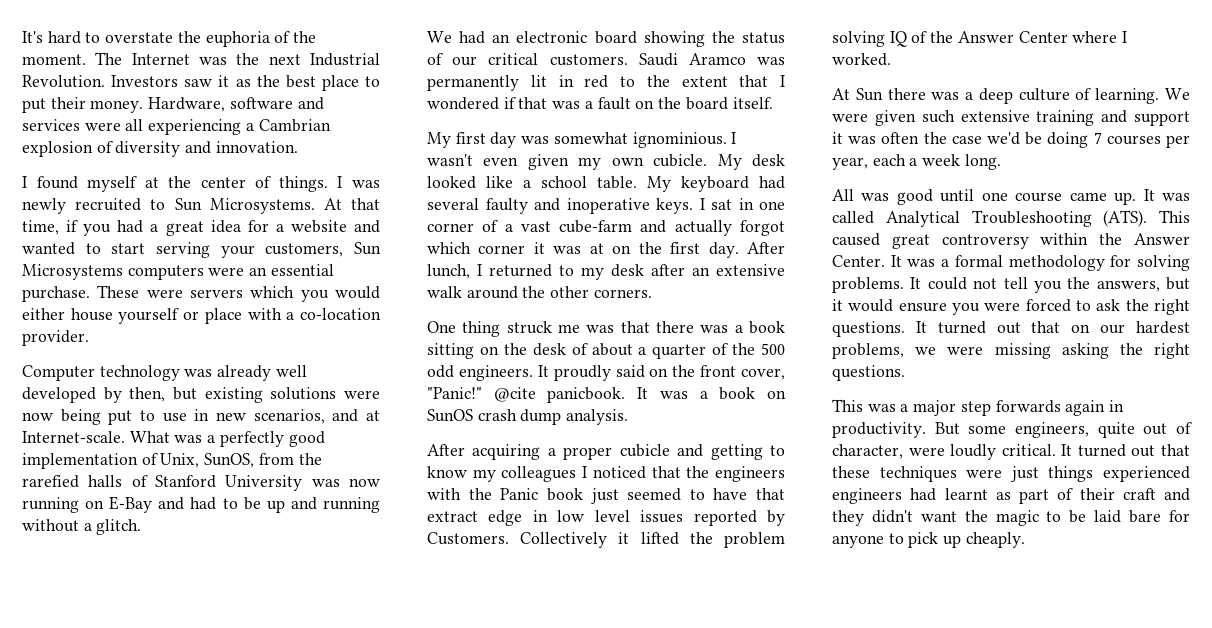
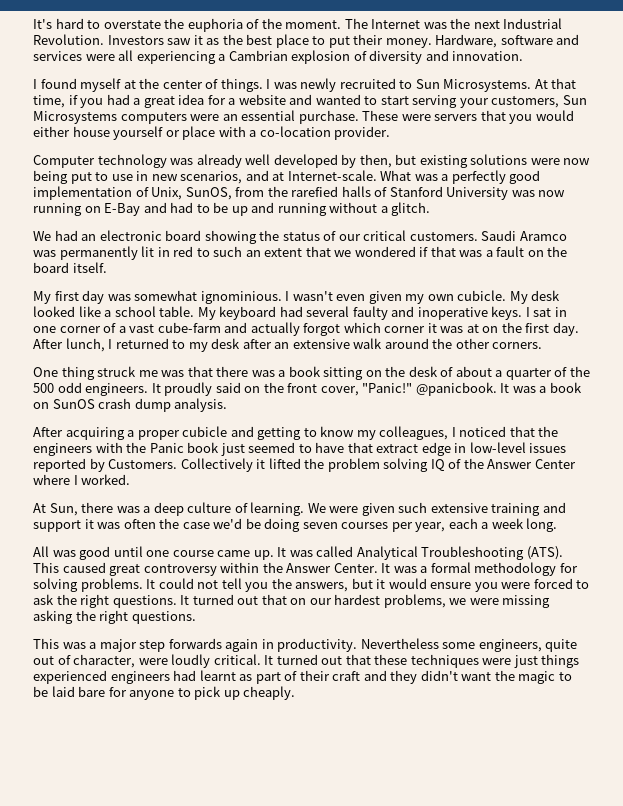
- These were servers which you would either house yourself or place with a co-location provider.
+ These were servers that you would either house yourself or place with a co-location provider.
- Saudi Aramco was permanently lit in red to the extent that I wondered if that was a fault on the board itself.
+ Saudi Aramco was permanently lit in red to such an extent that we wondered if that was a fault on the board itself.
- @cite panicbook.
+ @panicbook.
- After acquiring a proper cubicle and getting to know my colleagues I noticed that the engineers with the Panic book just seemed to have that extract edge in low level issues reported by Customers.
+ After acquiring a proper cubicle and getting to know my colleagues, I noticed that the engineers with the Panic book just seemed to have that extract edge in low-level issues reported by Customers.
- At Sun there was a deep culture of learning.
+ At Sun, there was a deep culture of learning.
- We were given such extensive training and support it was often the case we'd be doing 7 courses per year, each a week long.
+ We were given such extensive training and support it was often the case we'd be doing seven courses per year, each a week long.
- But some engineers, quite out of character, were loudly critical.
+ Nevertheless some engineers, quite out of character, were loudly critical.

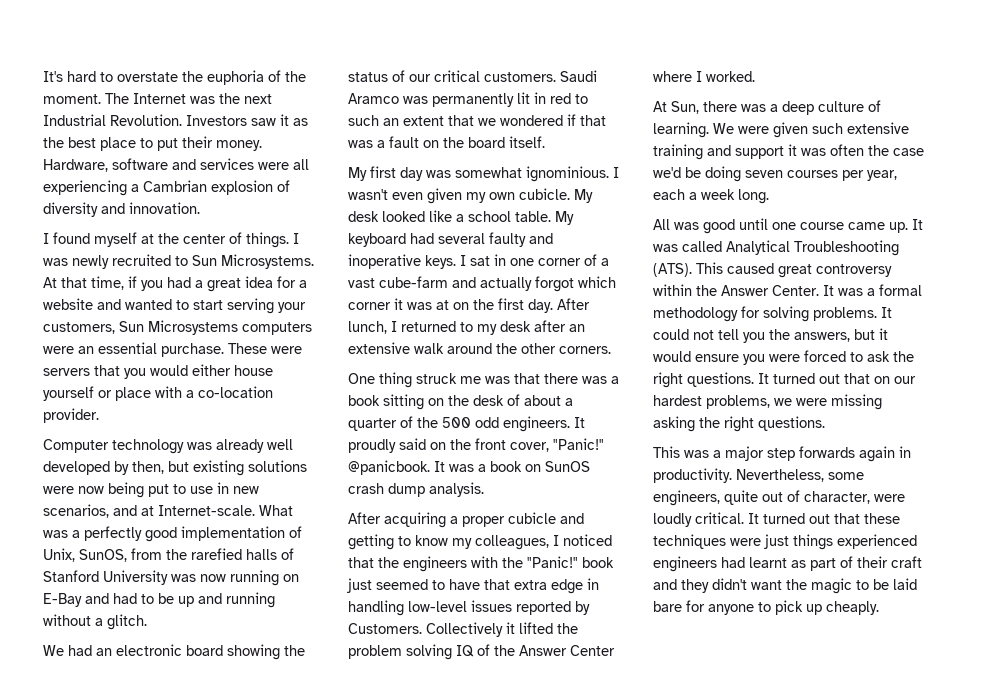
- After acquiring a proper cubicle and getting to know my colleagues, I noticed that the engineers with the Panic book just seemed to have that extract edge in low-level issues reported by Customers.
+ After acquiring a proper cubicle and getting to know my colleagues, I noticed that the engineers with the "Panic!" book just seemed to have that extra edge in handling low-level issues reported by Customers.
- Nevertheless some engineers, quite out of character, were loudly critical.
+ Nevertheless, some engineers, quite out of character, were loudly critical.

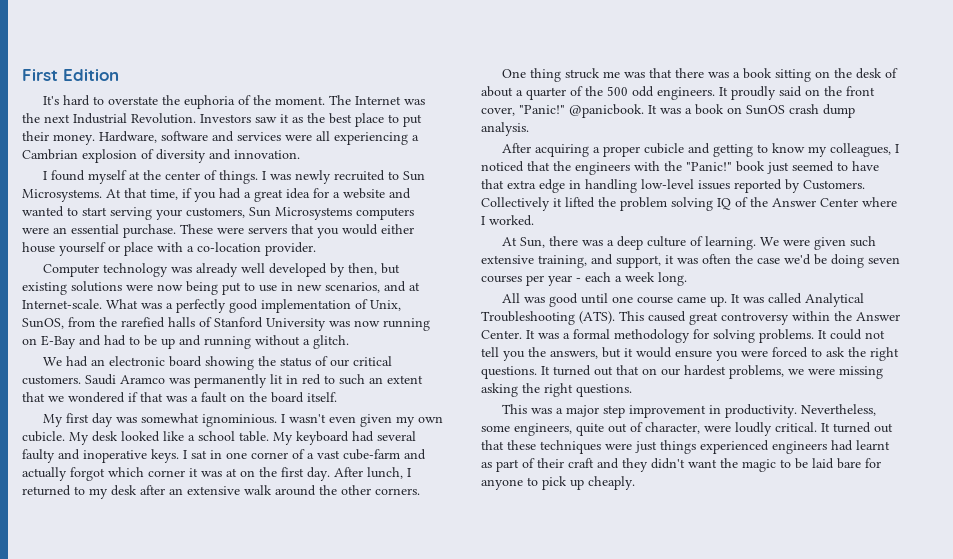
+ First Edition
- We were given such extensive training and support it was often the case we'd be doing seven courses per year, each a week long.
+ We were given such extensive training, and support, it was often the case we'd be doing seven courses per year - each a week long.
- This was a major step forwards again in productivity.
+ This was a major step improvement in productivity.

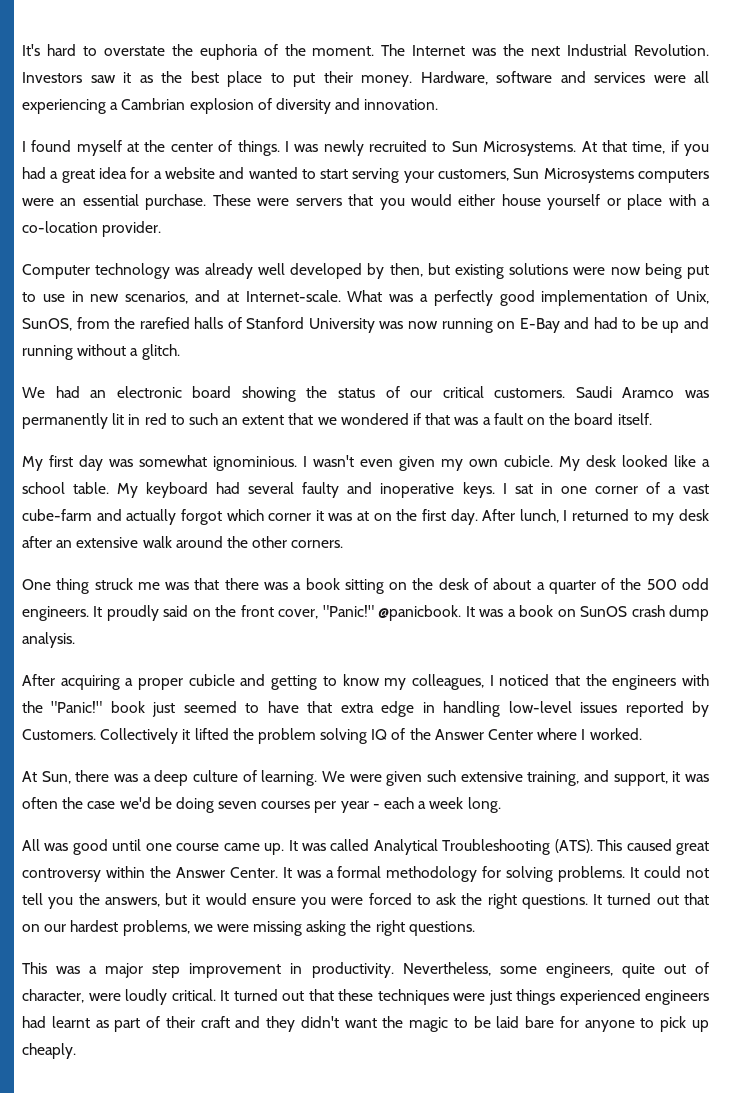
- First Edition

